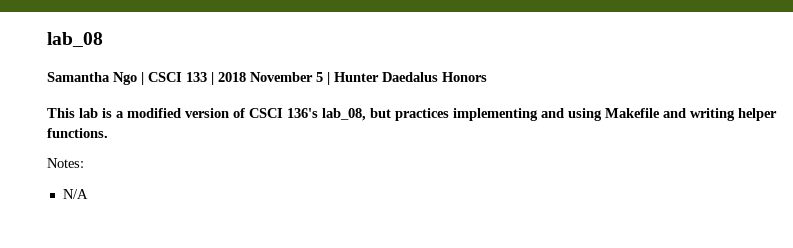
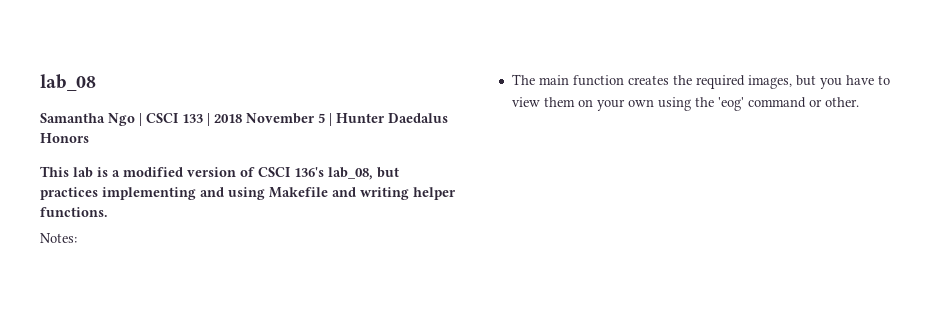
- N/A
+ The main function creates the required images, but you have to view them on your own using the 'eog' command or other.

